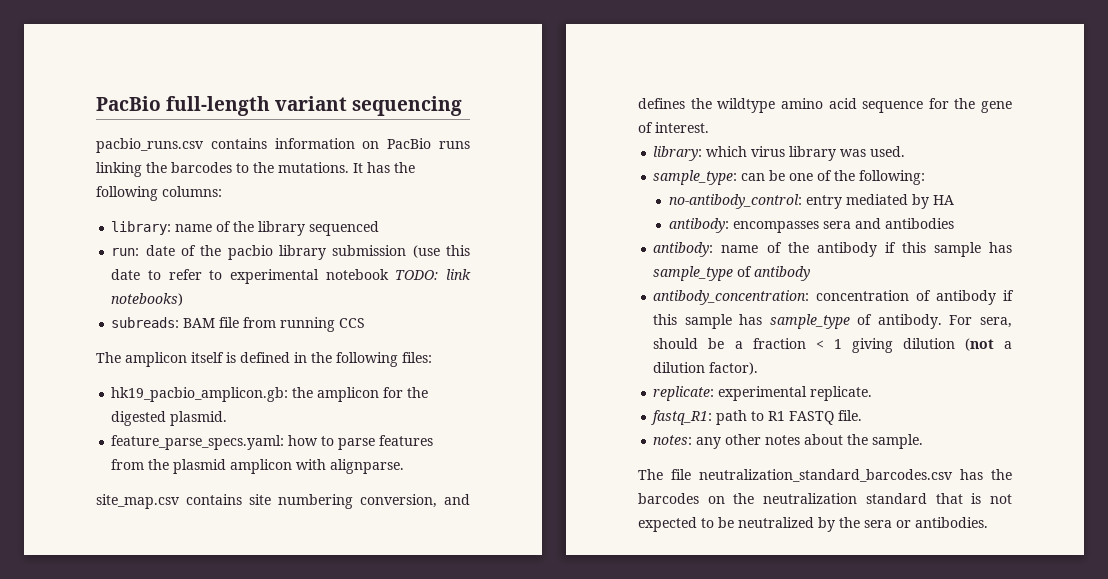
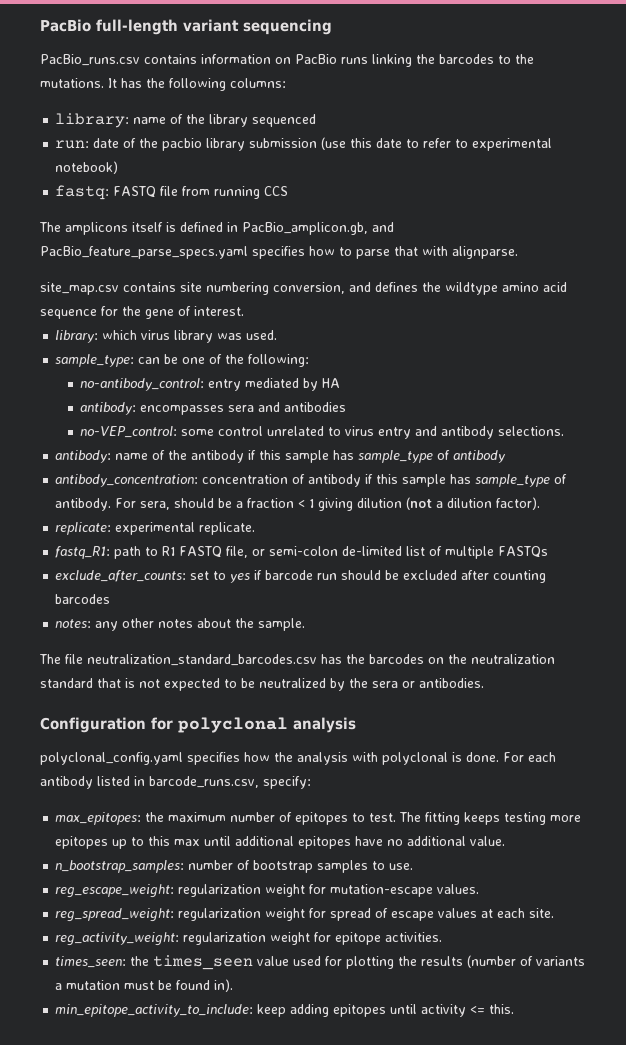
- pacbio_runs.csv contains information on PacBio runs linking the barcodes to the mutations.
+ PacBio_runs.csv contains information on PacBio runs linking the barcodes to the mutations.
- run: date of the pacbio library submission (use this date to refer to experimental notebook TODO: link notebooks)
- subreads: BAM file from running CCS
+ run: date of the pacbio library submission (use this date to refer to experimental notebook)
+ fastq: FASTQ file from running CCS
- The amplicon itself is defined in the following files:
- hk19_pacbio_amplicon.gb: the amplicon for the digested plasmid.
- feature_parse_specs.yaml: how to parse features from the plasmid amplicon with alignparse.
+ The amplicons itself is defined in PacBio_amplicon.gb, and PacBio_feature_parse_specs.yaml specifies how to parse that with alignparse.
+ no-VEP_control: some control unrelated to virus entry and antibody selections.
- fastq_R1: path to R1 FASTQ file.
+ fastq_R1: path to R1 FASTQ file, or semi-colon de-limited list of multiple FASTQs
+ exclude_after_counts: set to yes if barcode run should be excluded after counting barcodes
+ Configuration for polyclonal analysis
+ polyclonal_config.yaml specifies how the analysis with polyclonal is done. For each antibody listed in barcode_runs.csv, specify:
+ max_epitopes: the maximum number of epitopes to test. The fitting keeps testing more epitopes up to this max until additional epitopes have no additional value.
+ n_bootstrap_samples: number of bootstrap samples to use.
+ reg_escape_weight: regularization weight for mutation-escape values.
+ reg_spread_weight: regularization weight for spread of escape values at each site.
+ reg_activity_weight: regularization weight for epitope activities.
+ times_seen: the times_seen value used for plotting the results (number of variants a mutation must be found in).
+ min_epitope_activity_to_include: keep adding epitopes until activity <= this.

